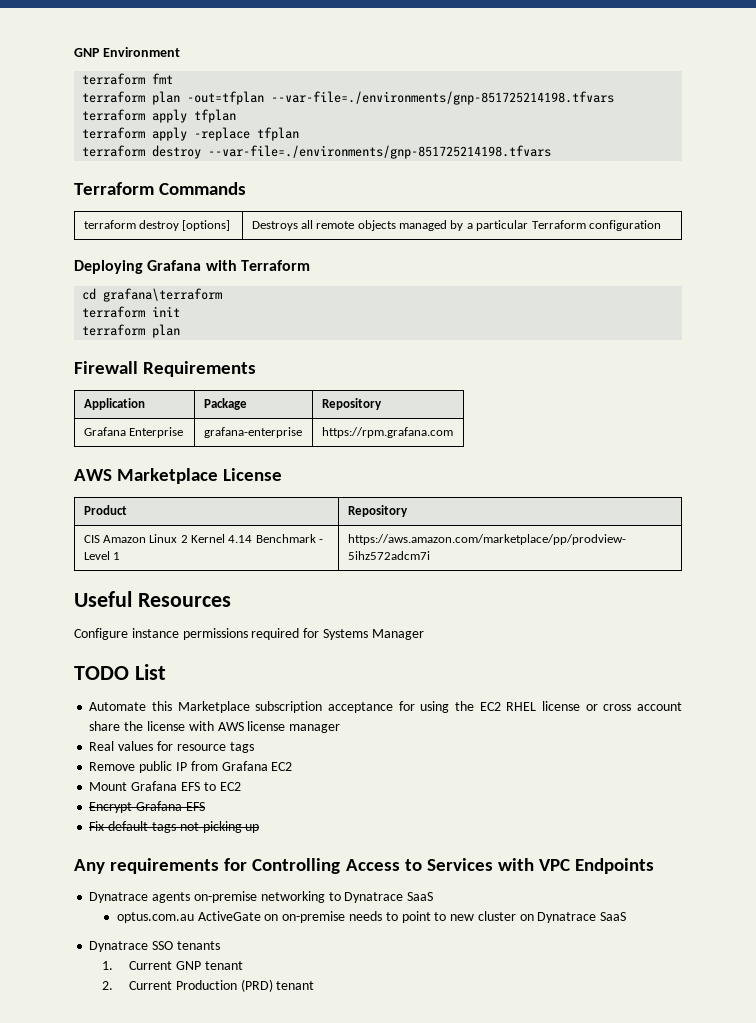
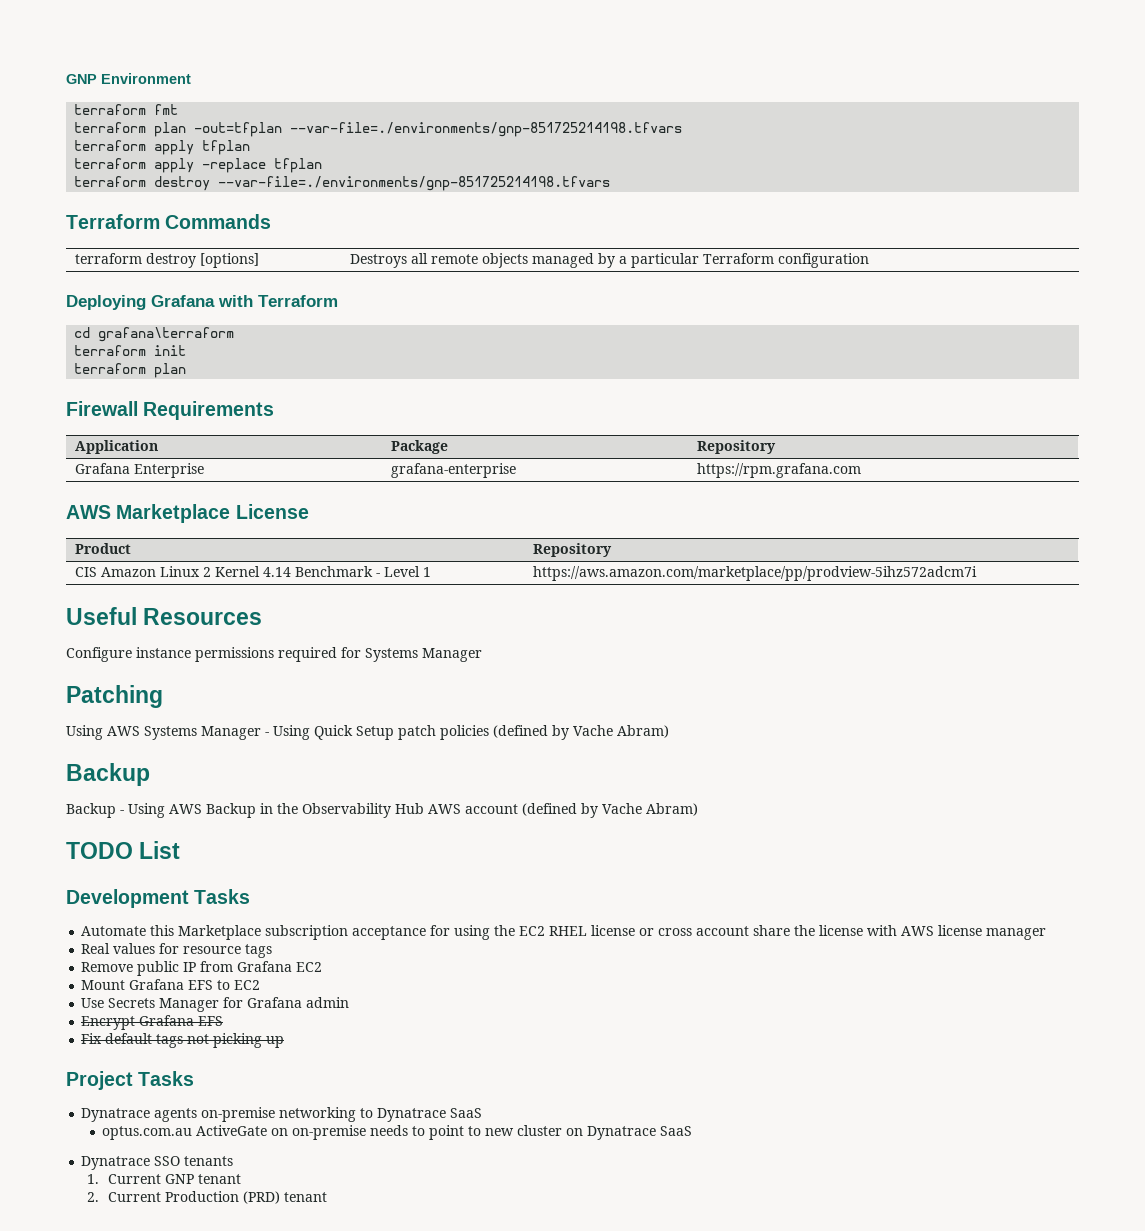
+ Patching
+ Using AWS Systems Manager - Using Quick Setup patch policies (defined by Vache Abram)
+ Backup
+ Backup - Using AWS Backup in the Observability Hub AWS account (defined by Vache Abram)
+ Development Tasks
+ Use Secrets Manager for Grafana admin
- Any requirements for Controlling Access to Services with VPC Endpoints
+ Project Tasks

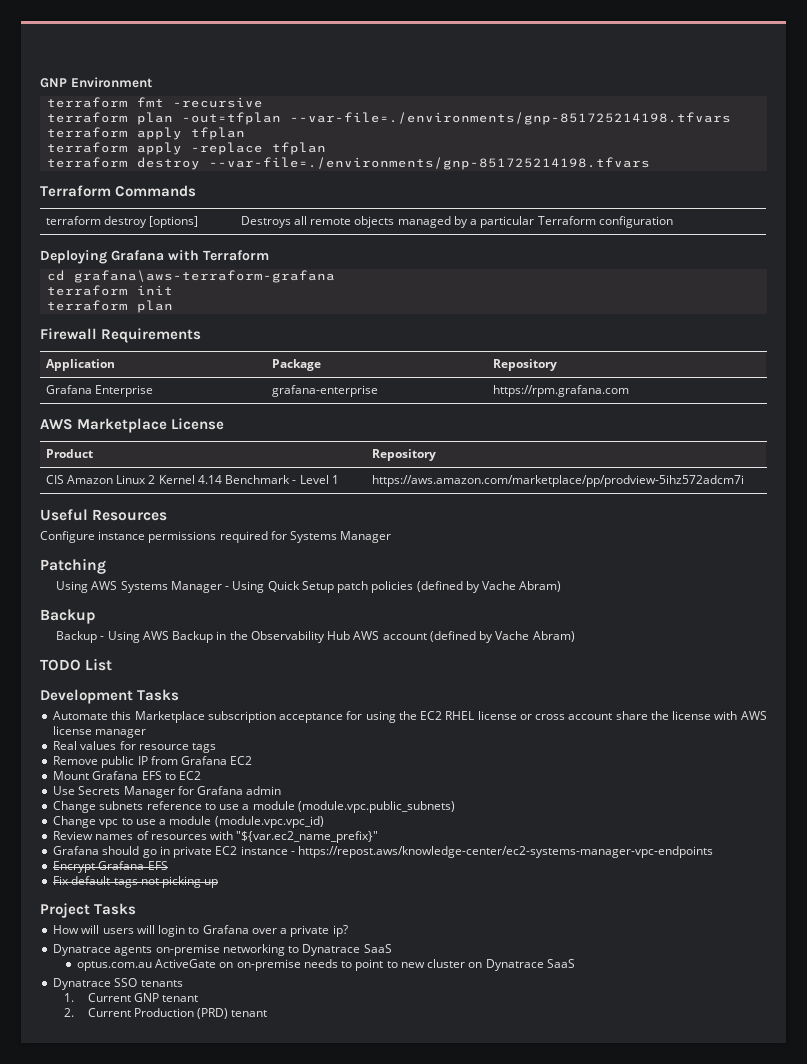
- terraform fmt
+ terraform fmt -recursive
- cd grafana\terraform
+ cd grafana\aws-terraform-grafana
+ Change subnets reference to use a module (module.vpc.public_subnets)
+ Change vpc to use a module (module.vpc.vpc_id)
+ Review names of resources with "${var.ec2_name_prefix}"
+ Grafana should go in private EC2 instance - https://repost.aws/knowledge-center/ec2-systems-manager-vpc-endpoints
+ How will users will login to Grafana over a private ip?

